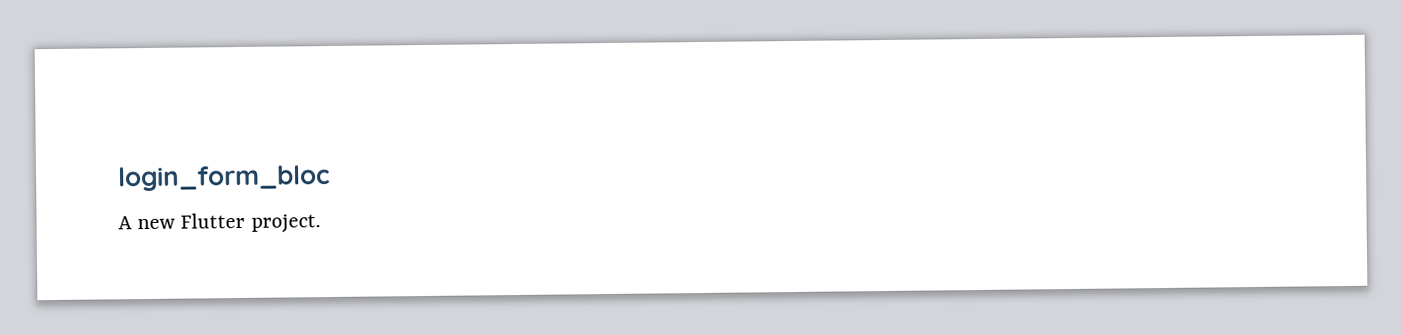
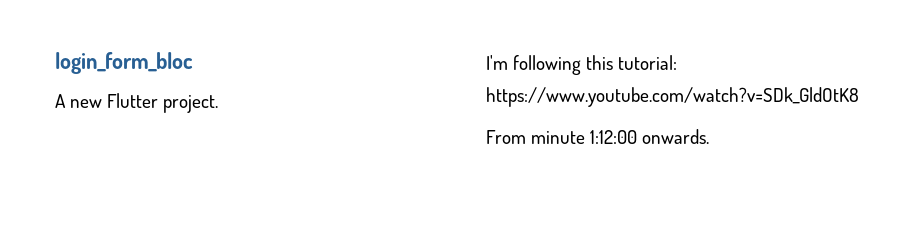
+ I'm following this tutorial: https://www.youtube.com/watch?v=SDk_GldOtK8
+ From minute 1:12:00 onwards.

